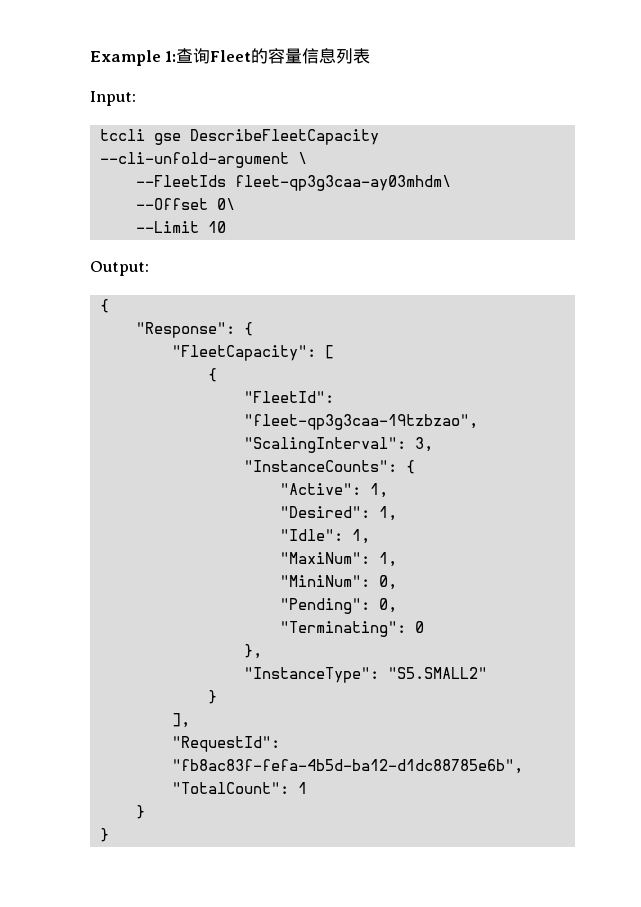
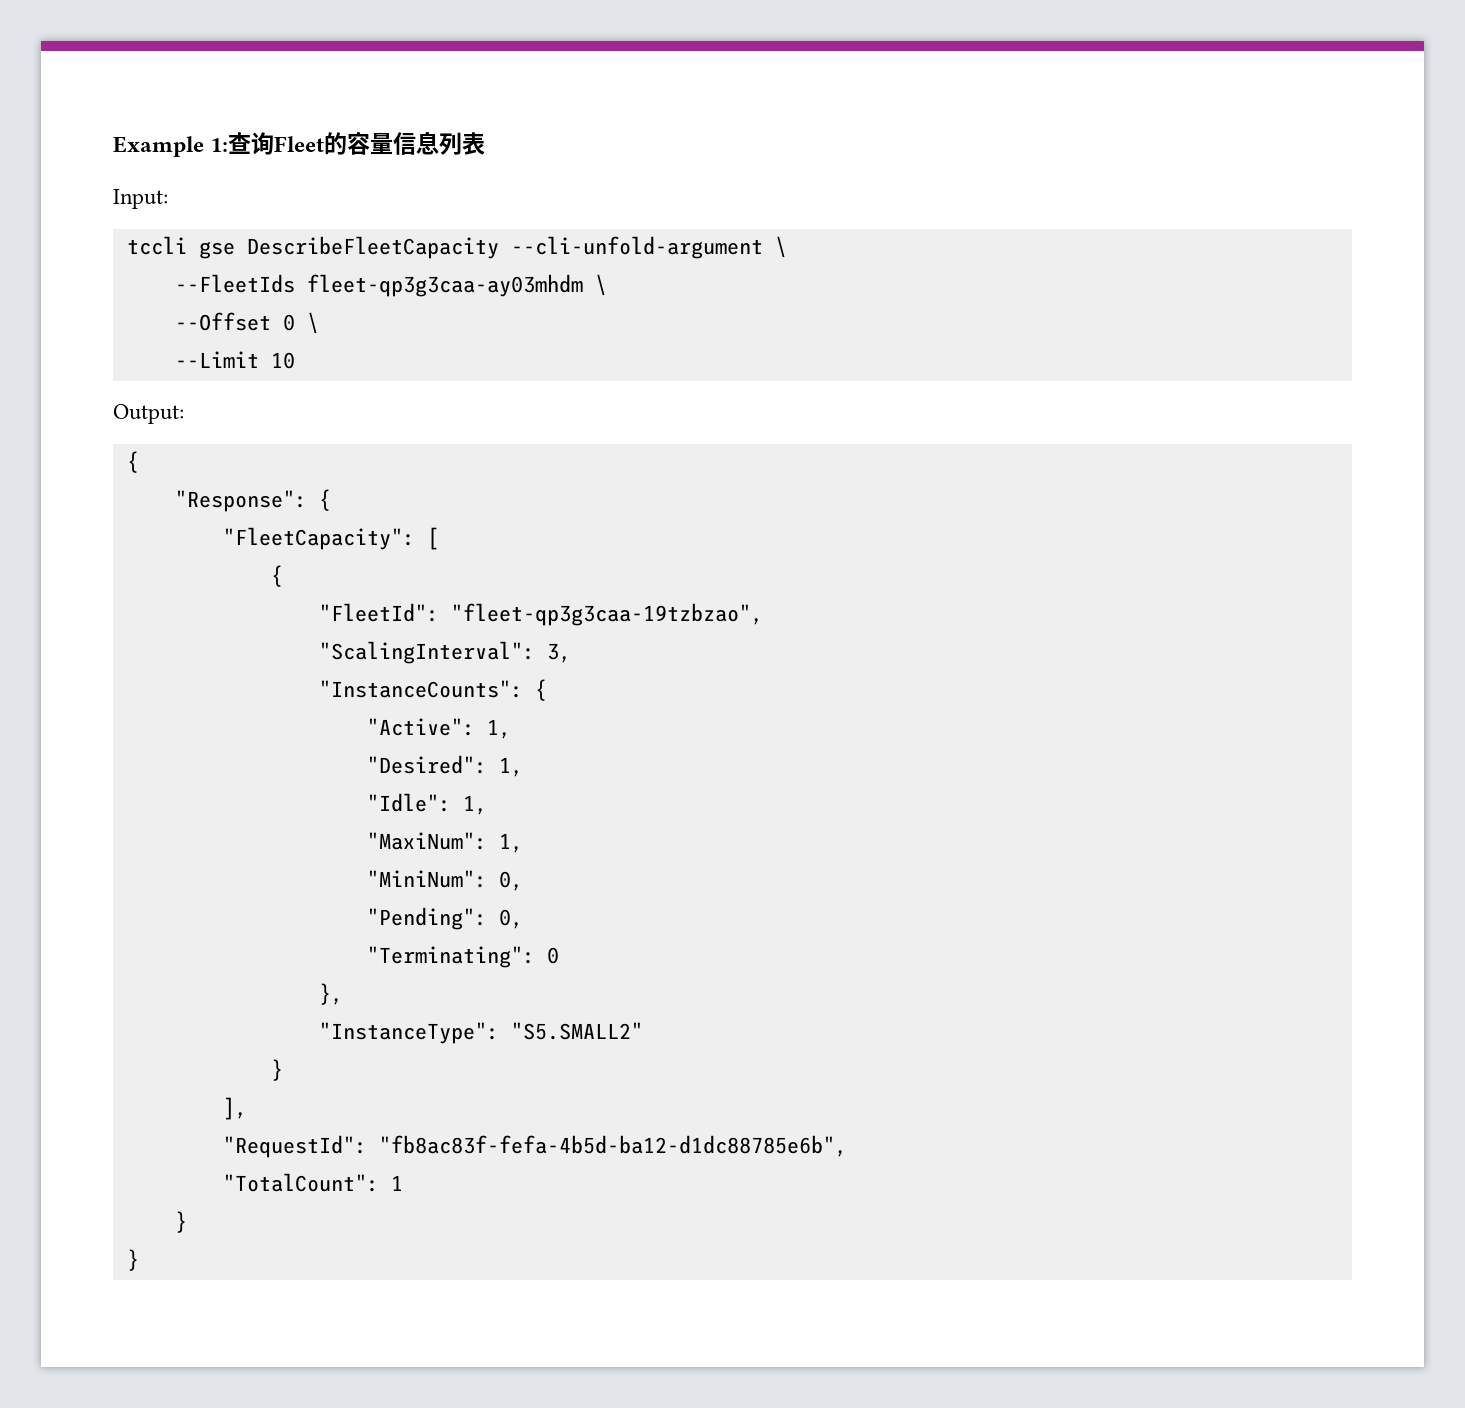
- --FleetIds fleet-qp3g3caa-ay03mhdm\
+ --FleetIds fleet-qp3g3caa-ay03mhdm \
- --Offset 0\
+ --Offset 0 \

